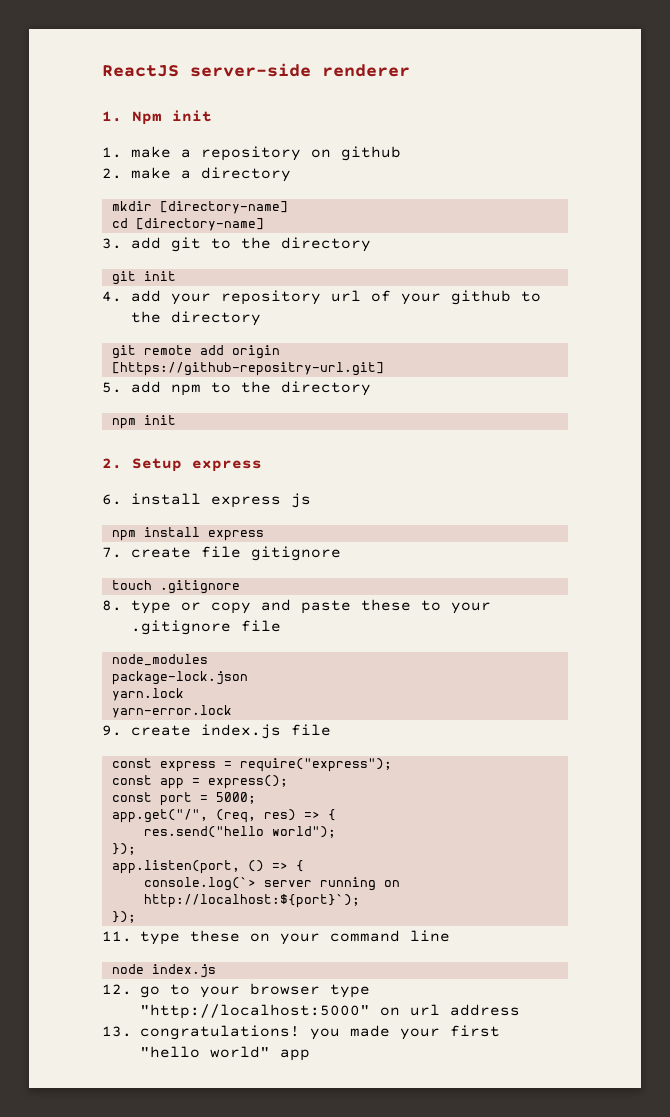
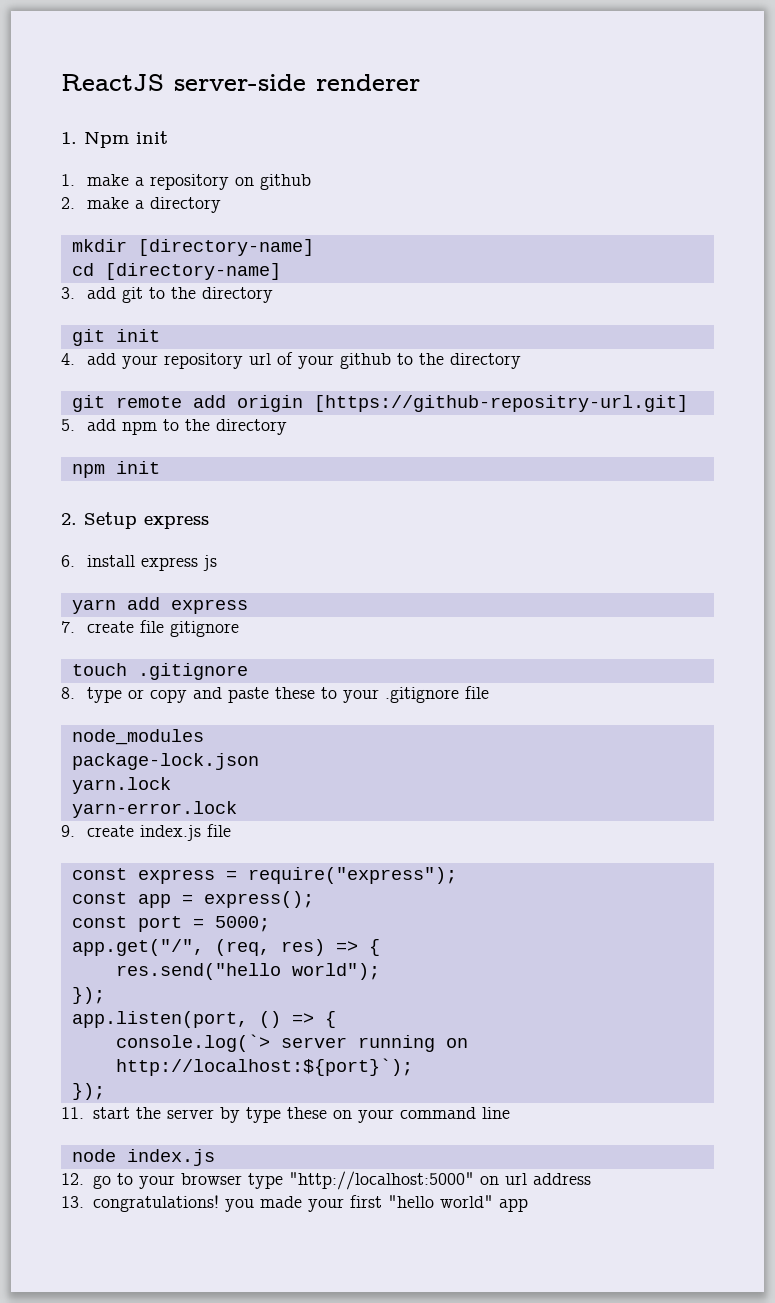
- npm install express
+ yarn add express
- 11. type these on your command line
+ 11. start the server by type these on your command line

